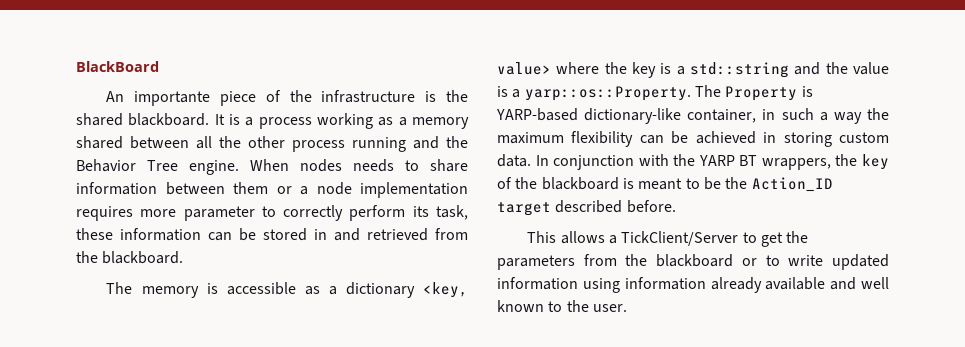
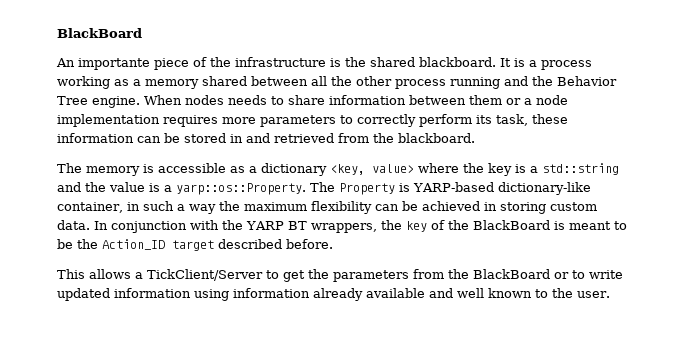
- When nodes needs to share information between them or a node implementation requires more parameter to correctly perform its task, these information can be stored in and retrieved from the blackboard.
+ When nodes needs to share information between them or a node implementation requires more parameters to correctly perform its task, these information can be stored in and retrieved from the blackboard.
- In conjunction with the YARP BT wrappers, the key of the blackboard is meant to be the Action_ID target described before.
+ In conjunction with the YARP BT wrappers, the key of the BlackBoard is meant to be the Action_ID target described before.
- This allows a TickClient/Server to get the parameters from the blackboard or to write updated information using information already available and well known to the user.
+ This allows a TickClient/Server to get the parameters from the BlackBoard or to write updated information using information already available and well known to the user.

